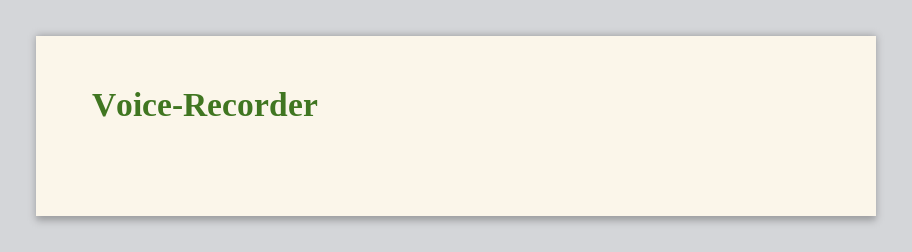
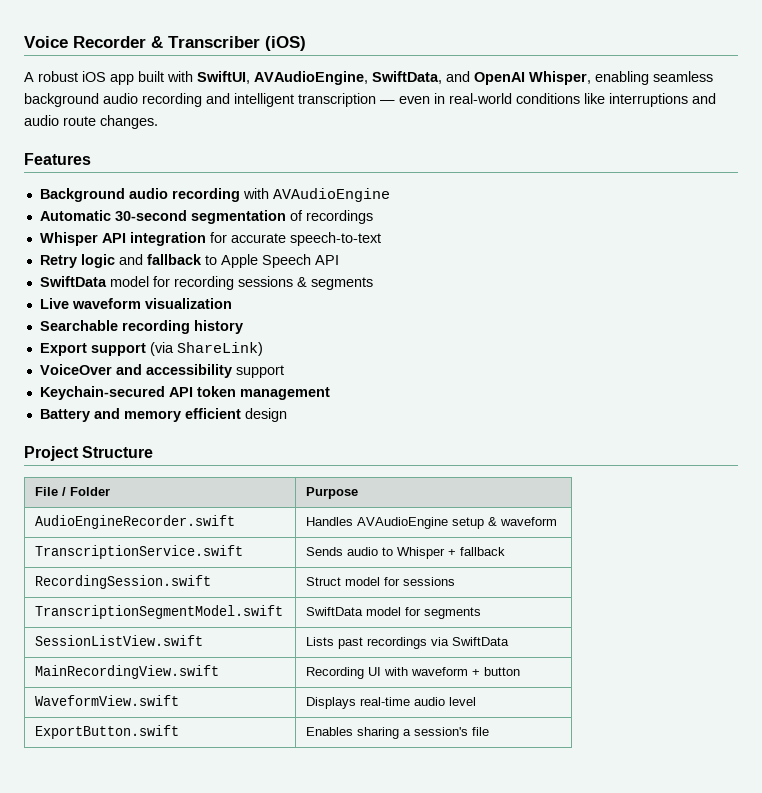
- Voice-Recorder
+ Voice Recorder & Transcriber (iOS)
+ A robust iOS app built with SwiftUI, AVAudioEngine, SwiftData, and OpenAI Whisper, enabling seamless background audio recording and intelligent transcription — even in real-world conditions like interruptions and audio route changes.
+ Features
+ Background audio recording with AVAudioEngine
+ Automatic 30-second segmentation of recordings
+ Whisper API integration for accurate speech-to-text
+ Retry logic and fallback to Apple Speech API
+ SwiftData model for recording sessions & segments
+ Live waveform visualization
+ Searchable recording history
+ Export support (via ShareLink)
+ VoiceOver and accessibility support
+ Keychain-secured API token management
+ Battery and memory efficient design
+ Project Structure
+ File / Folder | Purpose
+ AudioEngineRecorder.swift | Handles AVAudioEngine setup & waveform
+ TranscriptionService.swift | Sends audio to Whisper + fallback
+ RecordingSession.swift | Struct model for sessions
+ TranscriptionSegmentModel.swift | SwiftData model for segments
+ SessionListView.swift | Lists past recordings via SwiftData
+ MainRecordingView.swift | Recording UI with waveform + button
+ WaveformView.swift | Displays real-time audio level
+ ExportButton.swift | Enables sharing a session's file

